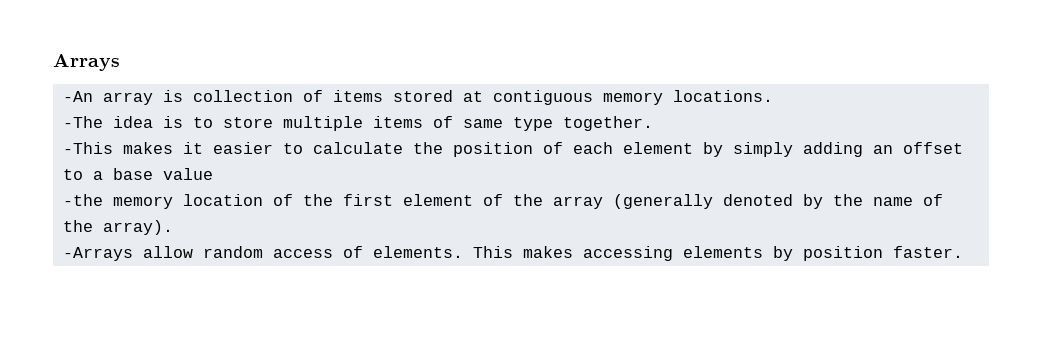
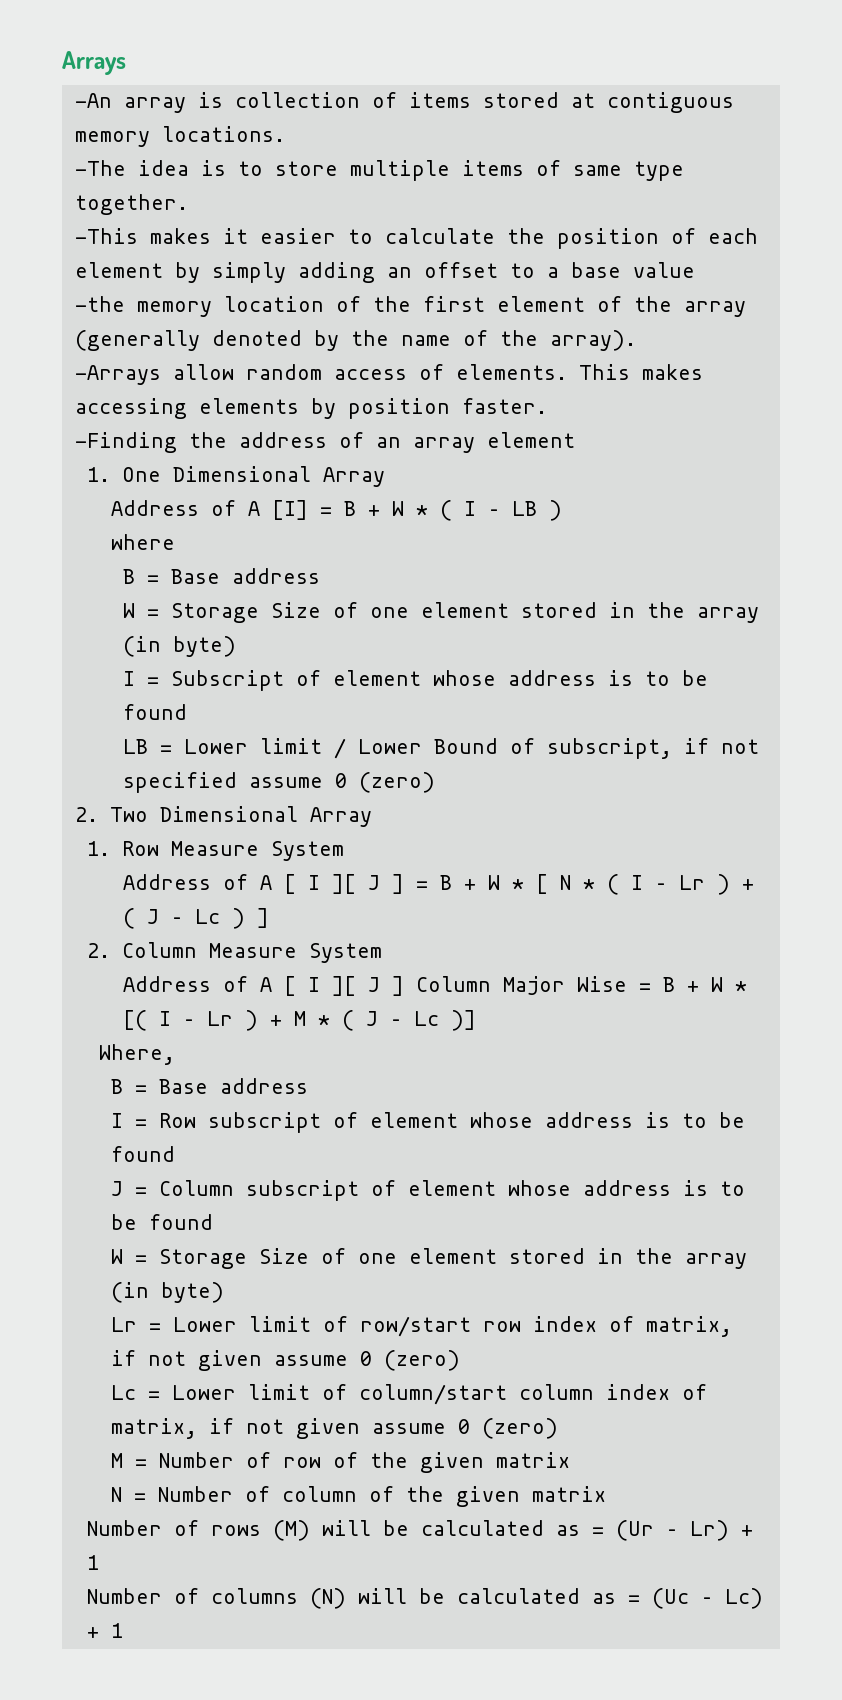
+ -Finding the address of an array element
+ 1. One Dimensional Array
+ Address of A [I] = B + W * ( I – LB )
+ where
+ B = Base address
+ W = Storage Size of one element stored in the array (in byte)
+ I = Subscript of element whose address is to be found
+ LB = Lower limit / Lower Bound of subscript, if not specified assume 0 (zero)
+ 2. Two Dimensional Array
+ 1. Row Measure System
+ Address of A [ I ][ J ] = B + W * [ N * ( I – Lr ) + ( J – Lc ) ]
+ 2. Column Measure System
+ Address of A [ I ][ J ] Column Major Wise = B + W * [( I – Lr ) + M * ( J – Lc )]
+ Where,
+ B = Base address
+ I = Row subscript of element whose address is to be found
+ J = Column subscript of element whose address is to be found
+ W = Storage Size of one element stored in the array (in byte)
+ Lr = Lower limit of row/start row index of matrix, if not given assume 0 (zero)
+ Lc = Lower limit of column/start column index of matrix, if not given assume 0 (zero)
+ M = Number of row of the given matrix
+ N = Number of column of the given matrix
+ Number of rows (M) will be calculated as = (Ur – Lr) + 1
+ Number of columns (N) will be calculated as = (Uc – Lc) + 1

